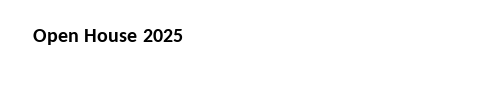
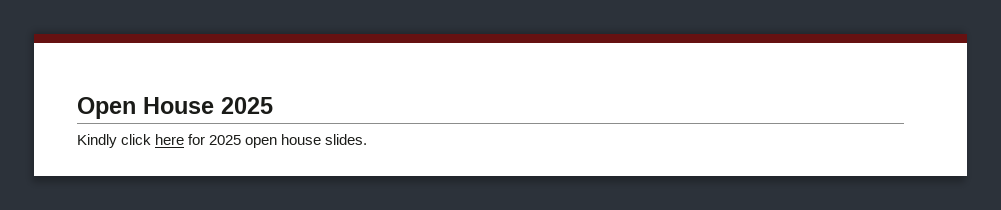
+ Kindly click here for 2025 open house slides.

